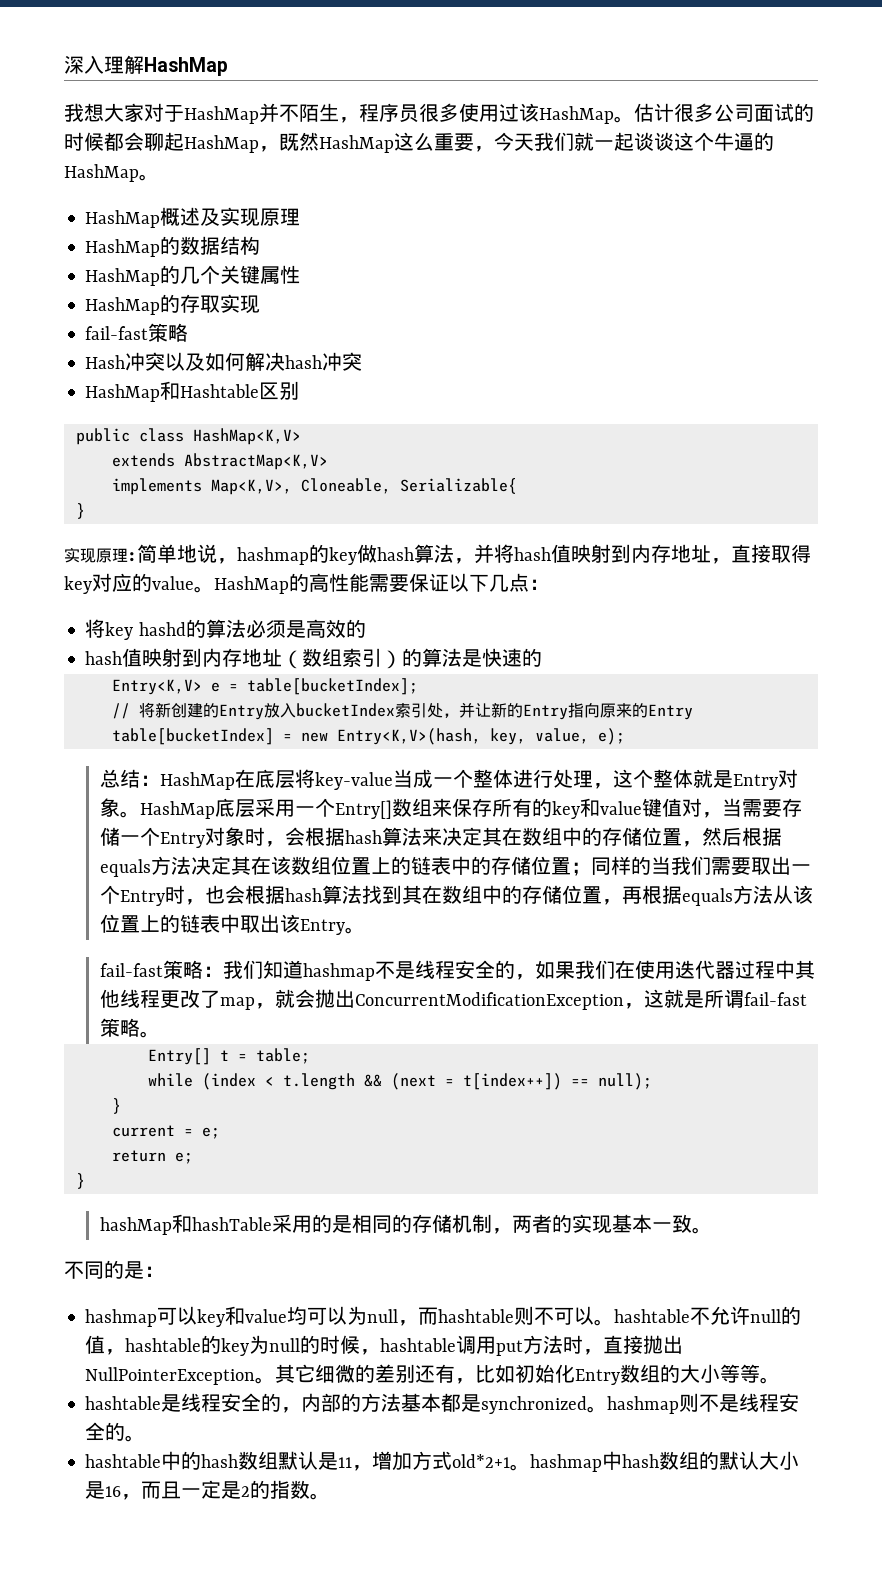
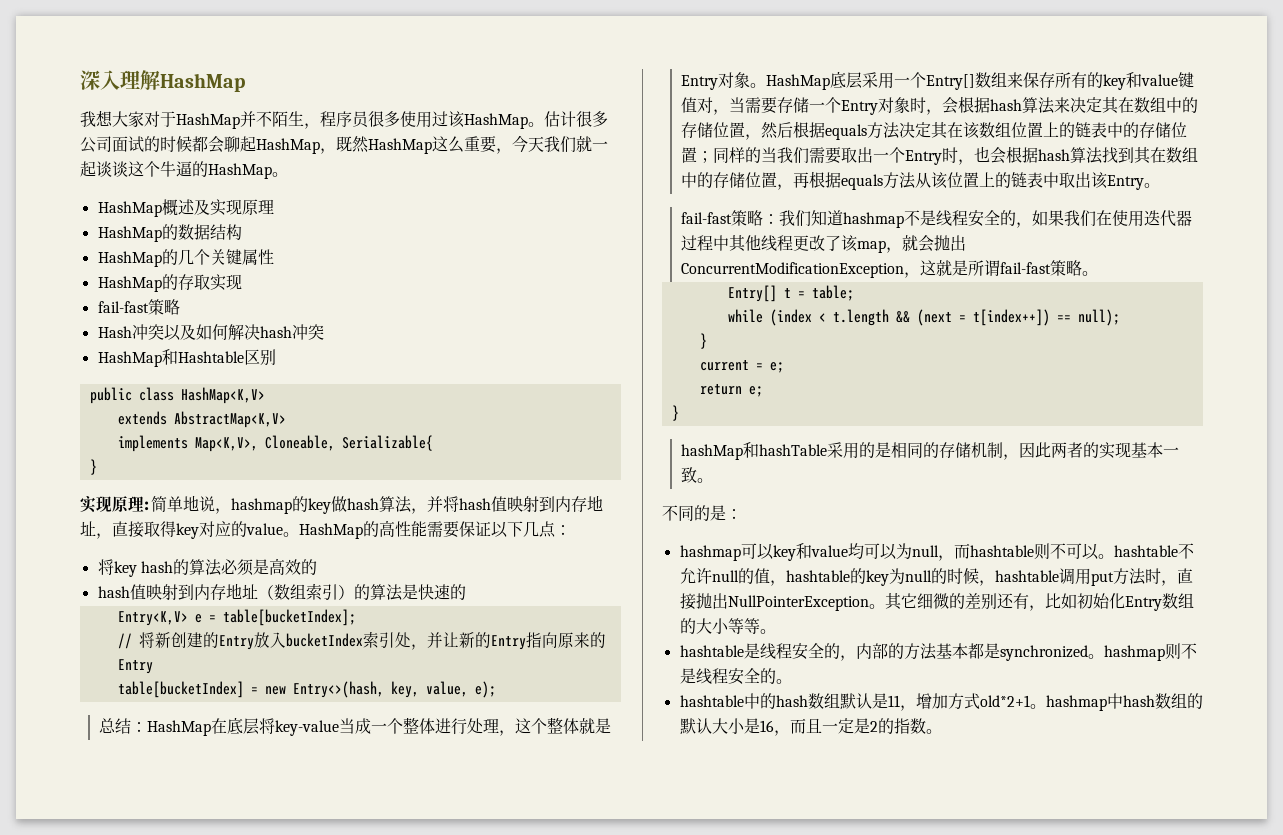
- 将key hashd的算法必须是高效的
+ 将key hash的算法必须是高效的
- table[bucketIndex] = new Entry<K,V>(hash, key, value, e);
+ table[bucketIndex] = new Entry<>(hash, key, value, e);
- fail-fast策略：我们知道hashmap不是线程安全的，如果我们在使用迭代器过程中其他线程更改了map，就会抛出ConcurrentModificationException，这就是所谓fail-fast策略。
+ fail-fast策略：我们知道hashmap不是线程安全的，如果我们在使用迭代器过程中其他线程更改了该map，就会抛出ConcurrentModificationException，这就是所谓fail-fast策略。
- hashMap和hashTable采用的是相同的存储机制，两者的实现基本一致。
+ hashMap和hashTable采用的是相同的存储机制，因此两者的实现基本一致。

